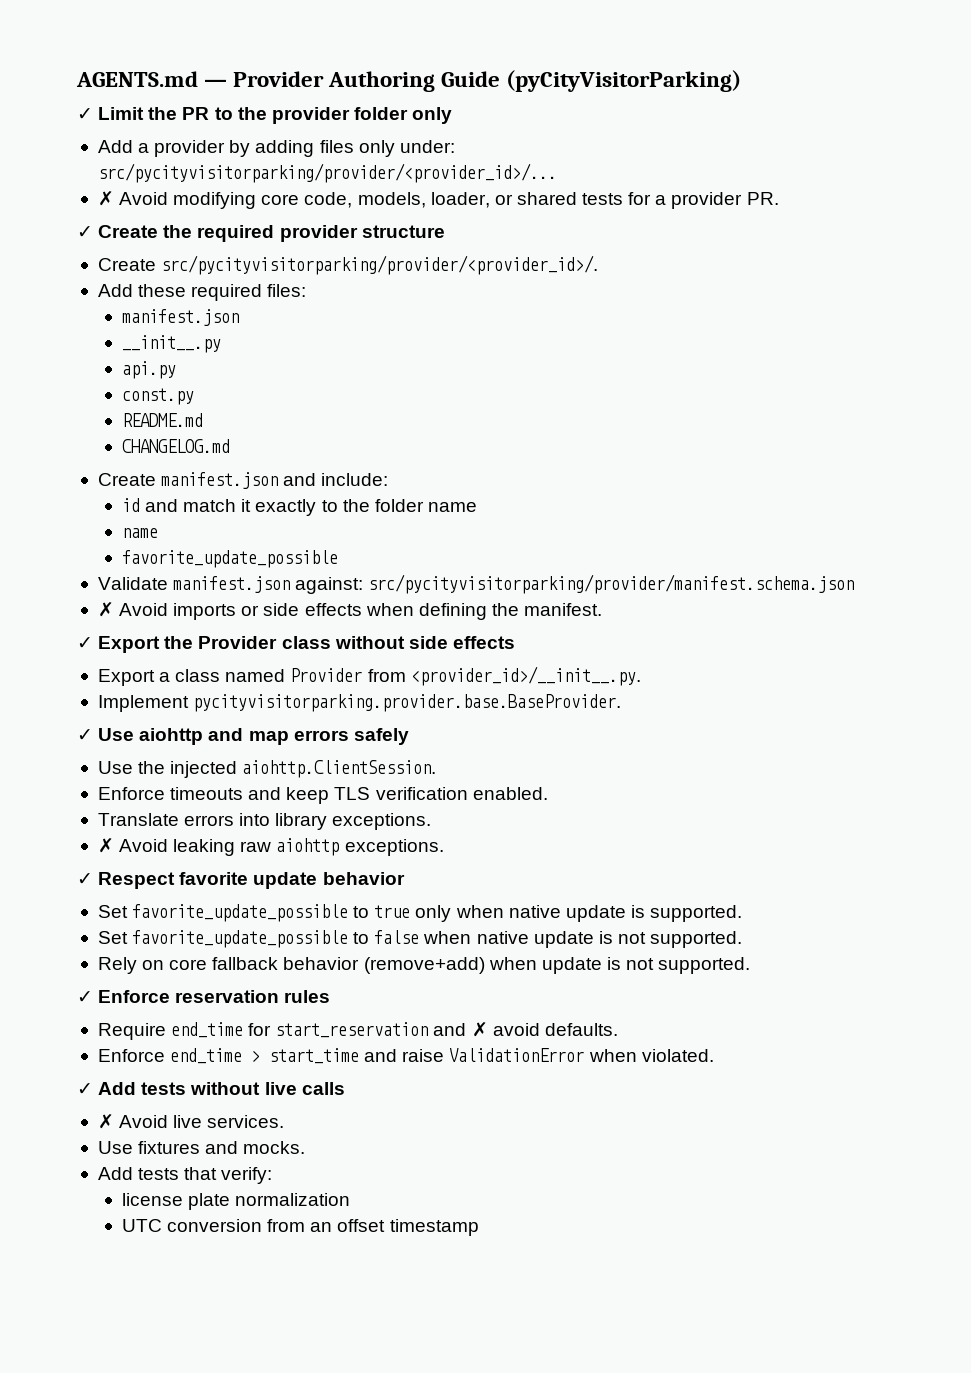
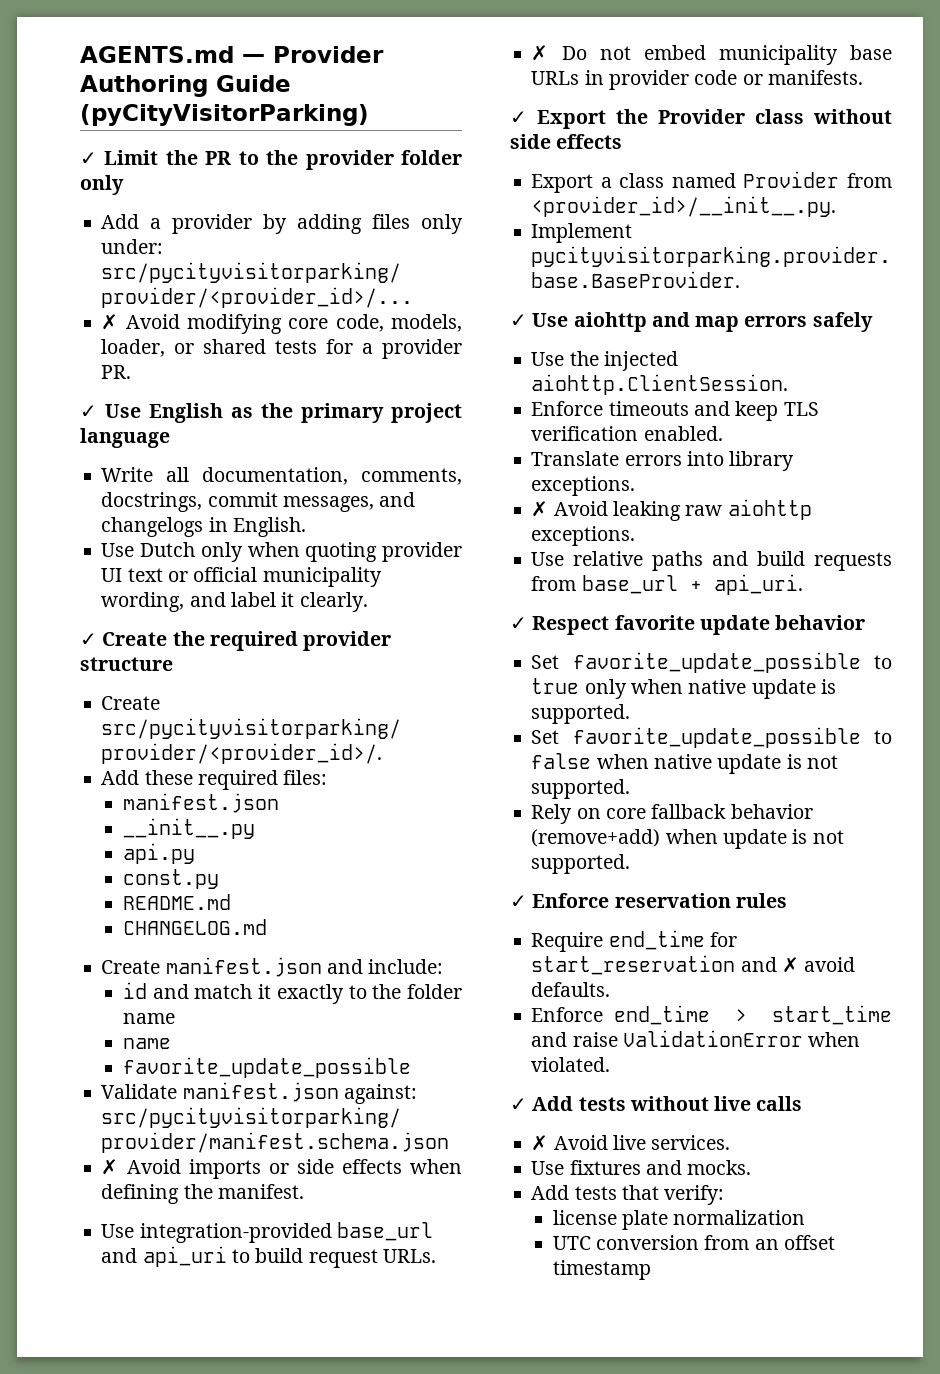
+ ✓ Use English as the primary project language
+ Write all documentation, comments, docstrings, commit messages, and changelogs in English.
+ Use Dutch only when quoting provider UI text or official municipality wording, and label it clearly.
+ Use integration-provided base_url and api_uri to build request URLs.
+ ✗ Do not embed municipality base URLs in provider code or manifests.
+ Use relative paths and build requests from base_url + api_uri.

